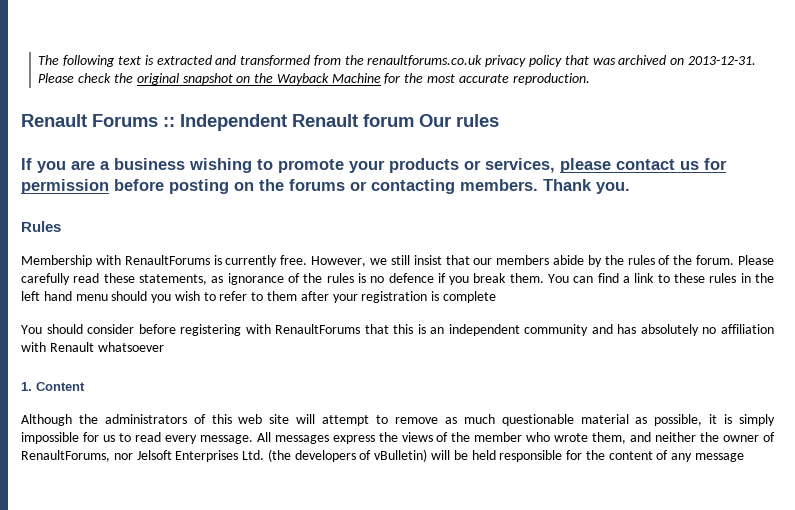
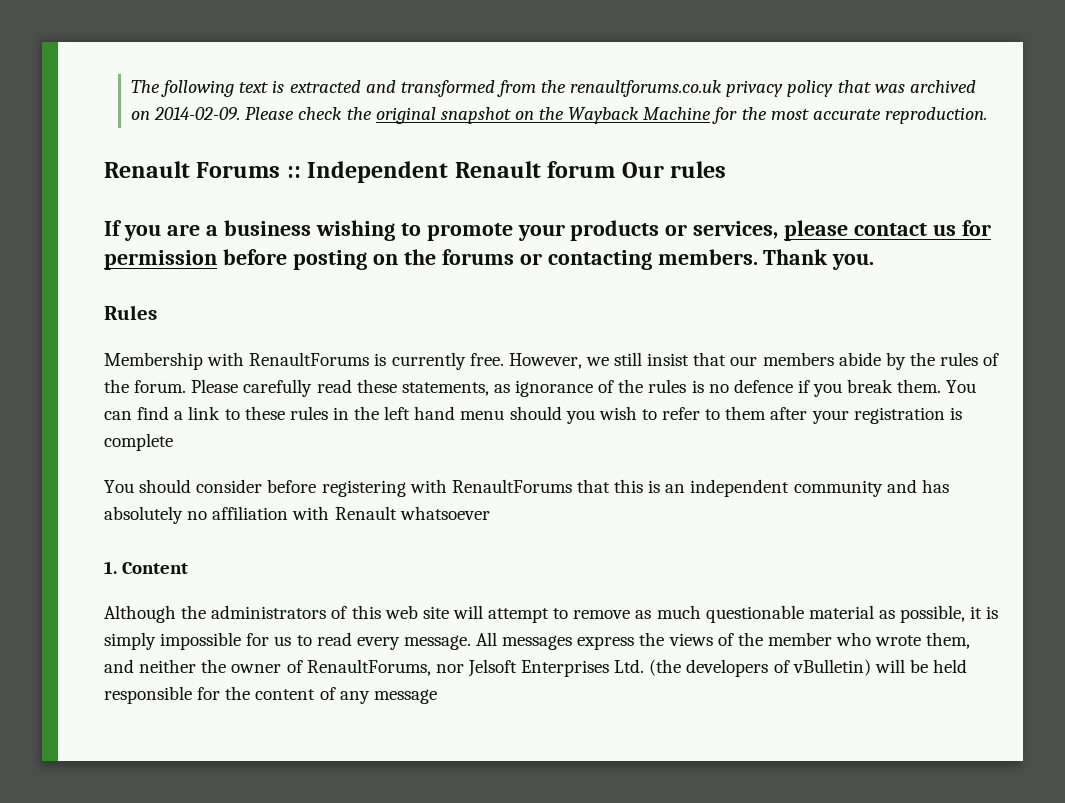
- The following text is extracted and transformed from the renaultforums.co.uk privacy policy that was archived on 2013-12-31.
+ The following text is extracted and transformed from the renaultforums.co.uk privacy policy that was archived on 2014-02-09.

